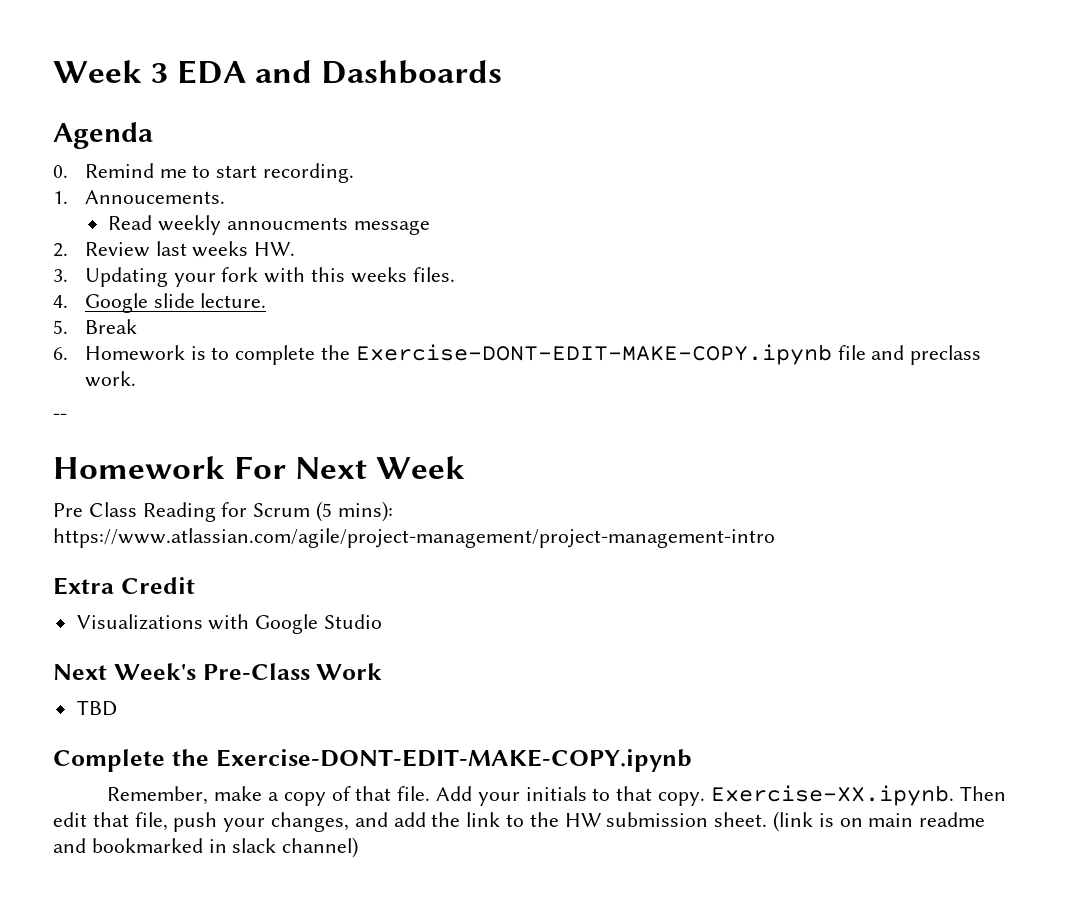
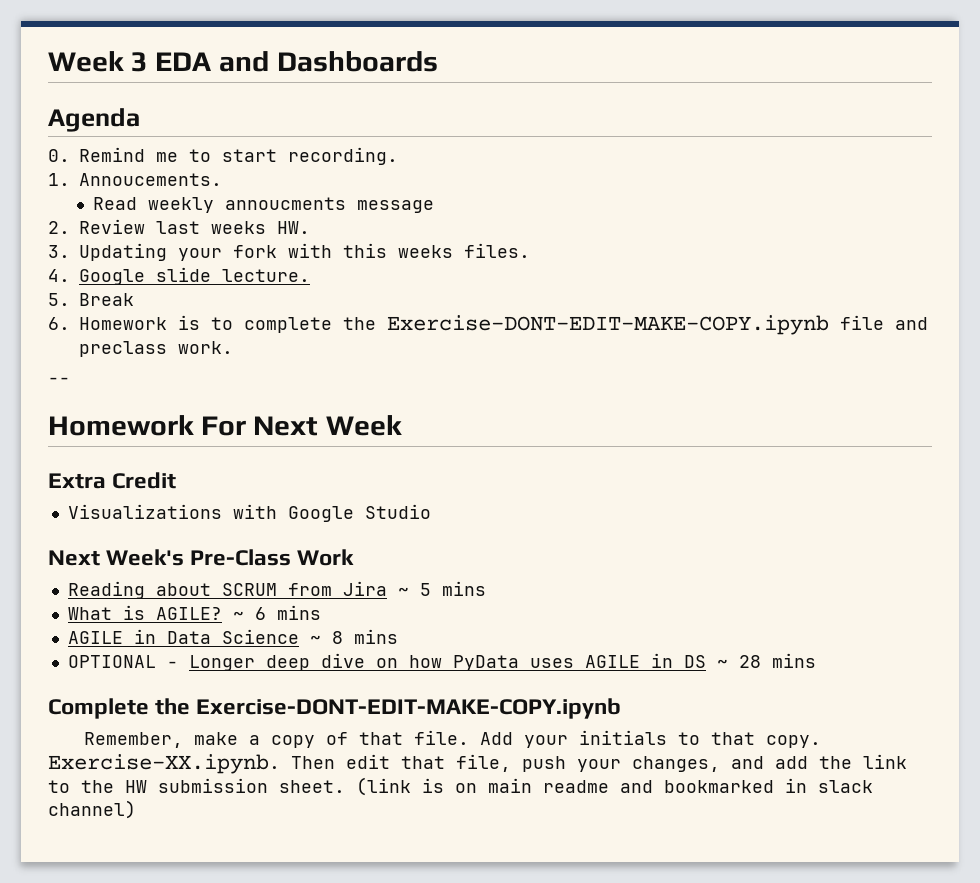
- Pre Class Reading for Scrum (5 mins): https://www.atlassian.com/agile/project-management/project-management-intro
- TBD
+ Reading about SCRUM from Jira ~ 5 mins
+ What is AGILE? ~ 6 mins
+ AGILE in Data Science ~ 8 mins
+ OPTIONAL - Longer deep dive on how PyData uses AGILE in DS ~ 28 mins

